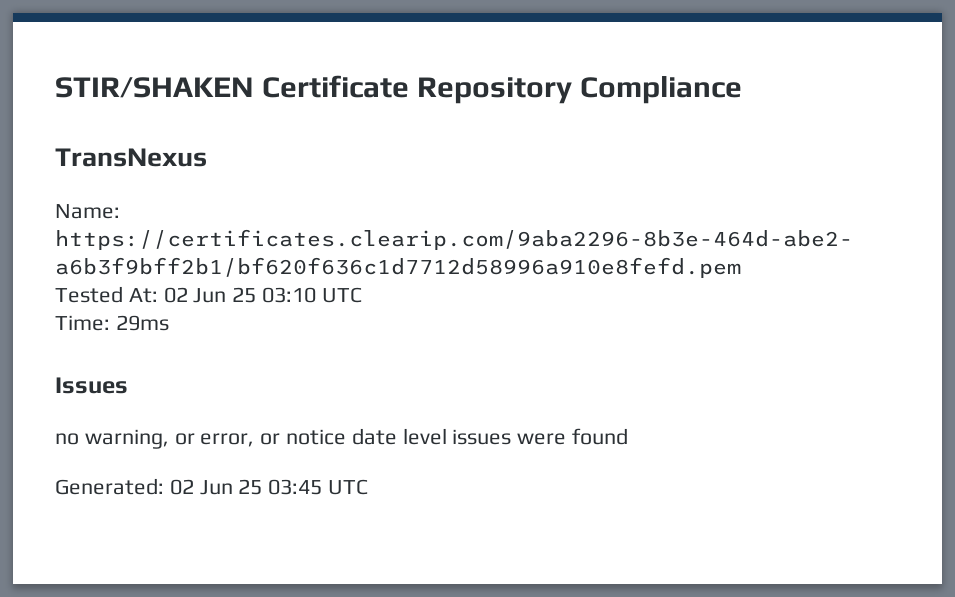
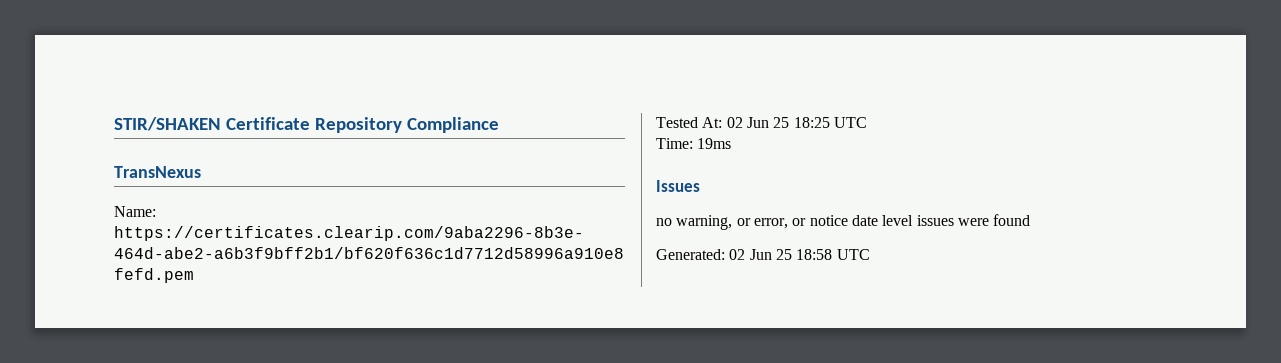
- Tested At: 02 Jun 25 03:10 UTC
+ Tested At: 02 Jun 25 18:25 UTC
- Time: 29ms
+ Time: 19ms
- Generated: 02 Jun 25 03:45 UTC
+ Generated: 02 Jun 25 18:58 UTC

